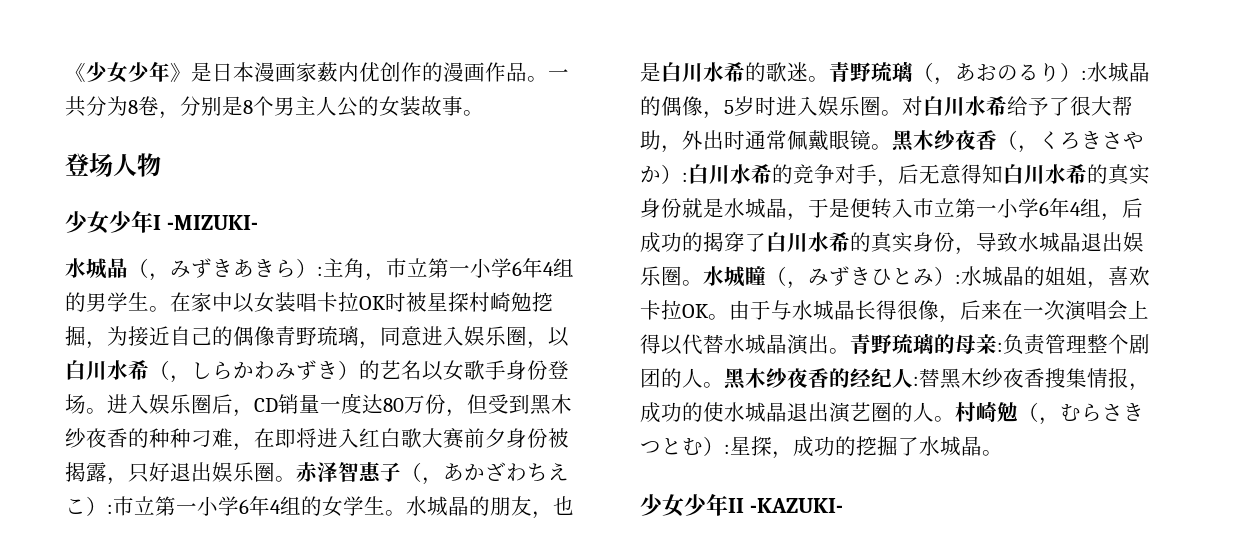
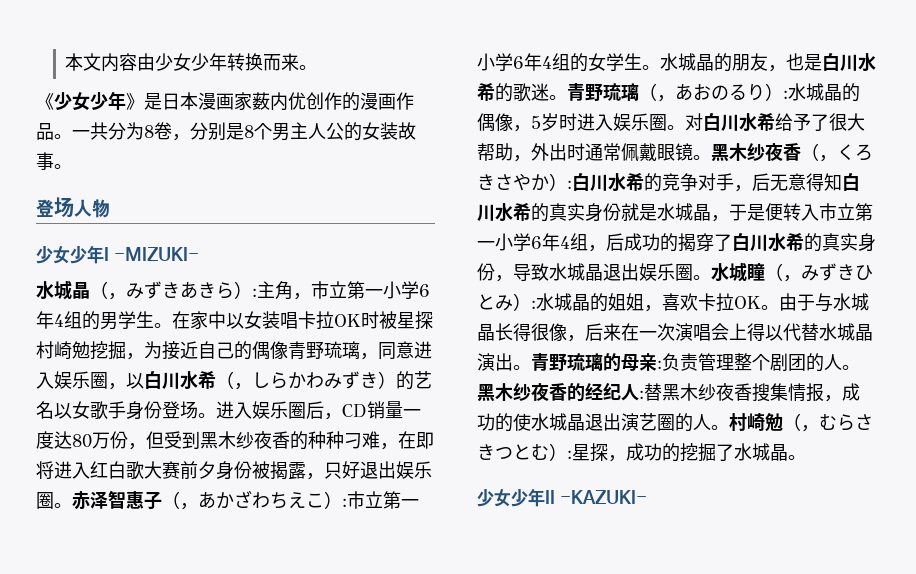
+ 本文内容由少女少年转换而来。

